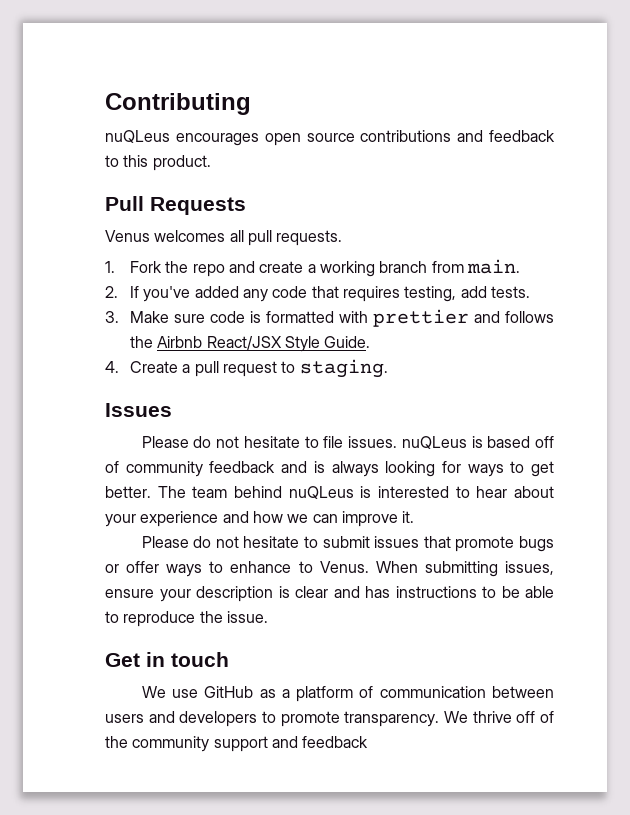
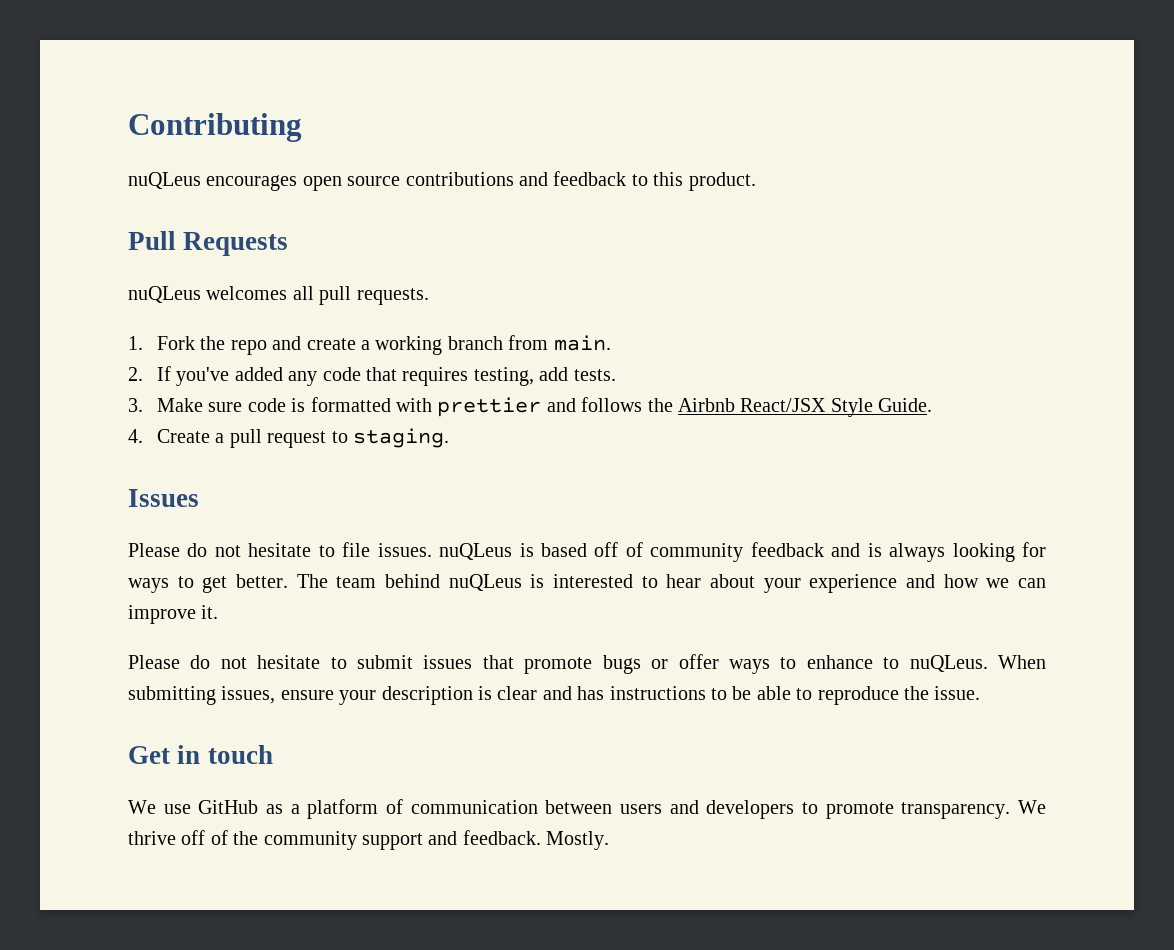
- Venus welcomes all pull requests.
+ nuQLeus welcomes all pull requests.
- Please do not hesitate to submit issues that promote bugs or offer ways to enhance to Venus.
+ Please do not hesitate to submit issues that promote bugs or offer ways to enhance to nuQLeus.
- We thrive off of the community support and feedback
+ We thrive off of the community support and feedback. Mostly.

